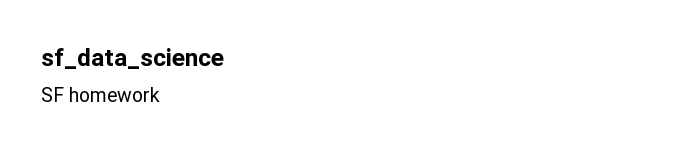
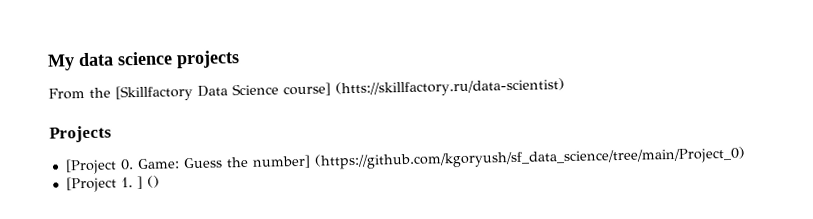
- sf_data_science
- SF homework
+ My data science projects
+ From the [Skillfactory Data Science course] (htts://skillfactory.ru/data-scientist)
+ Projects
+ [Project 0. Game: Guess the number] (https://github.com/kgoryush/sf_data_science/tree/main/Project_0)
+ [Project 1. ] ()

